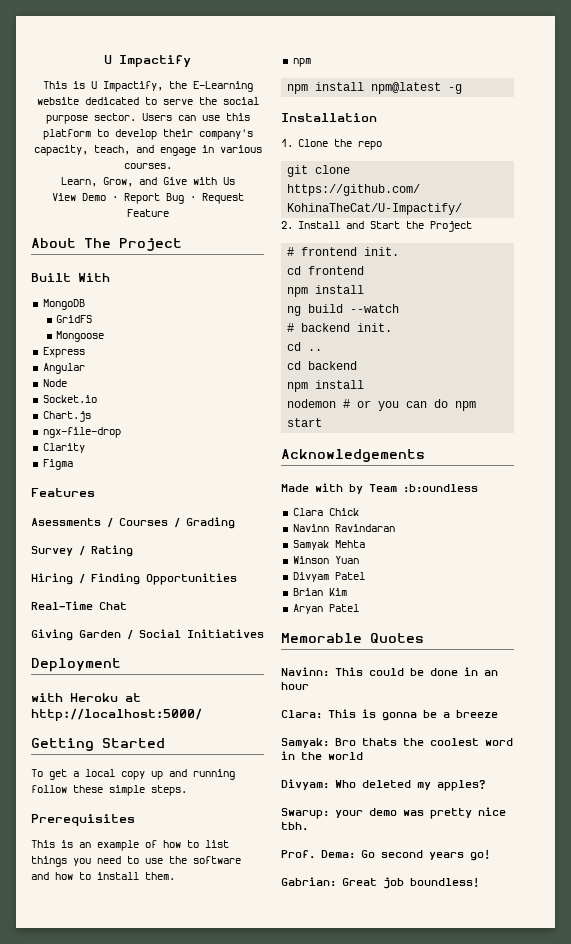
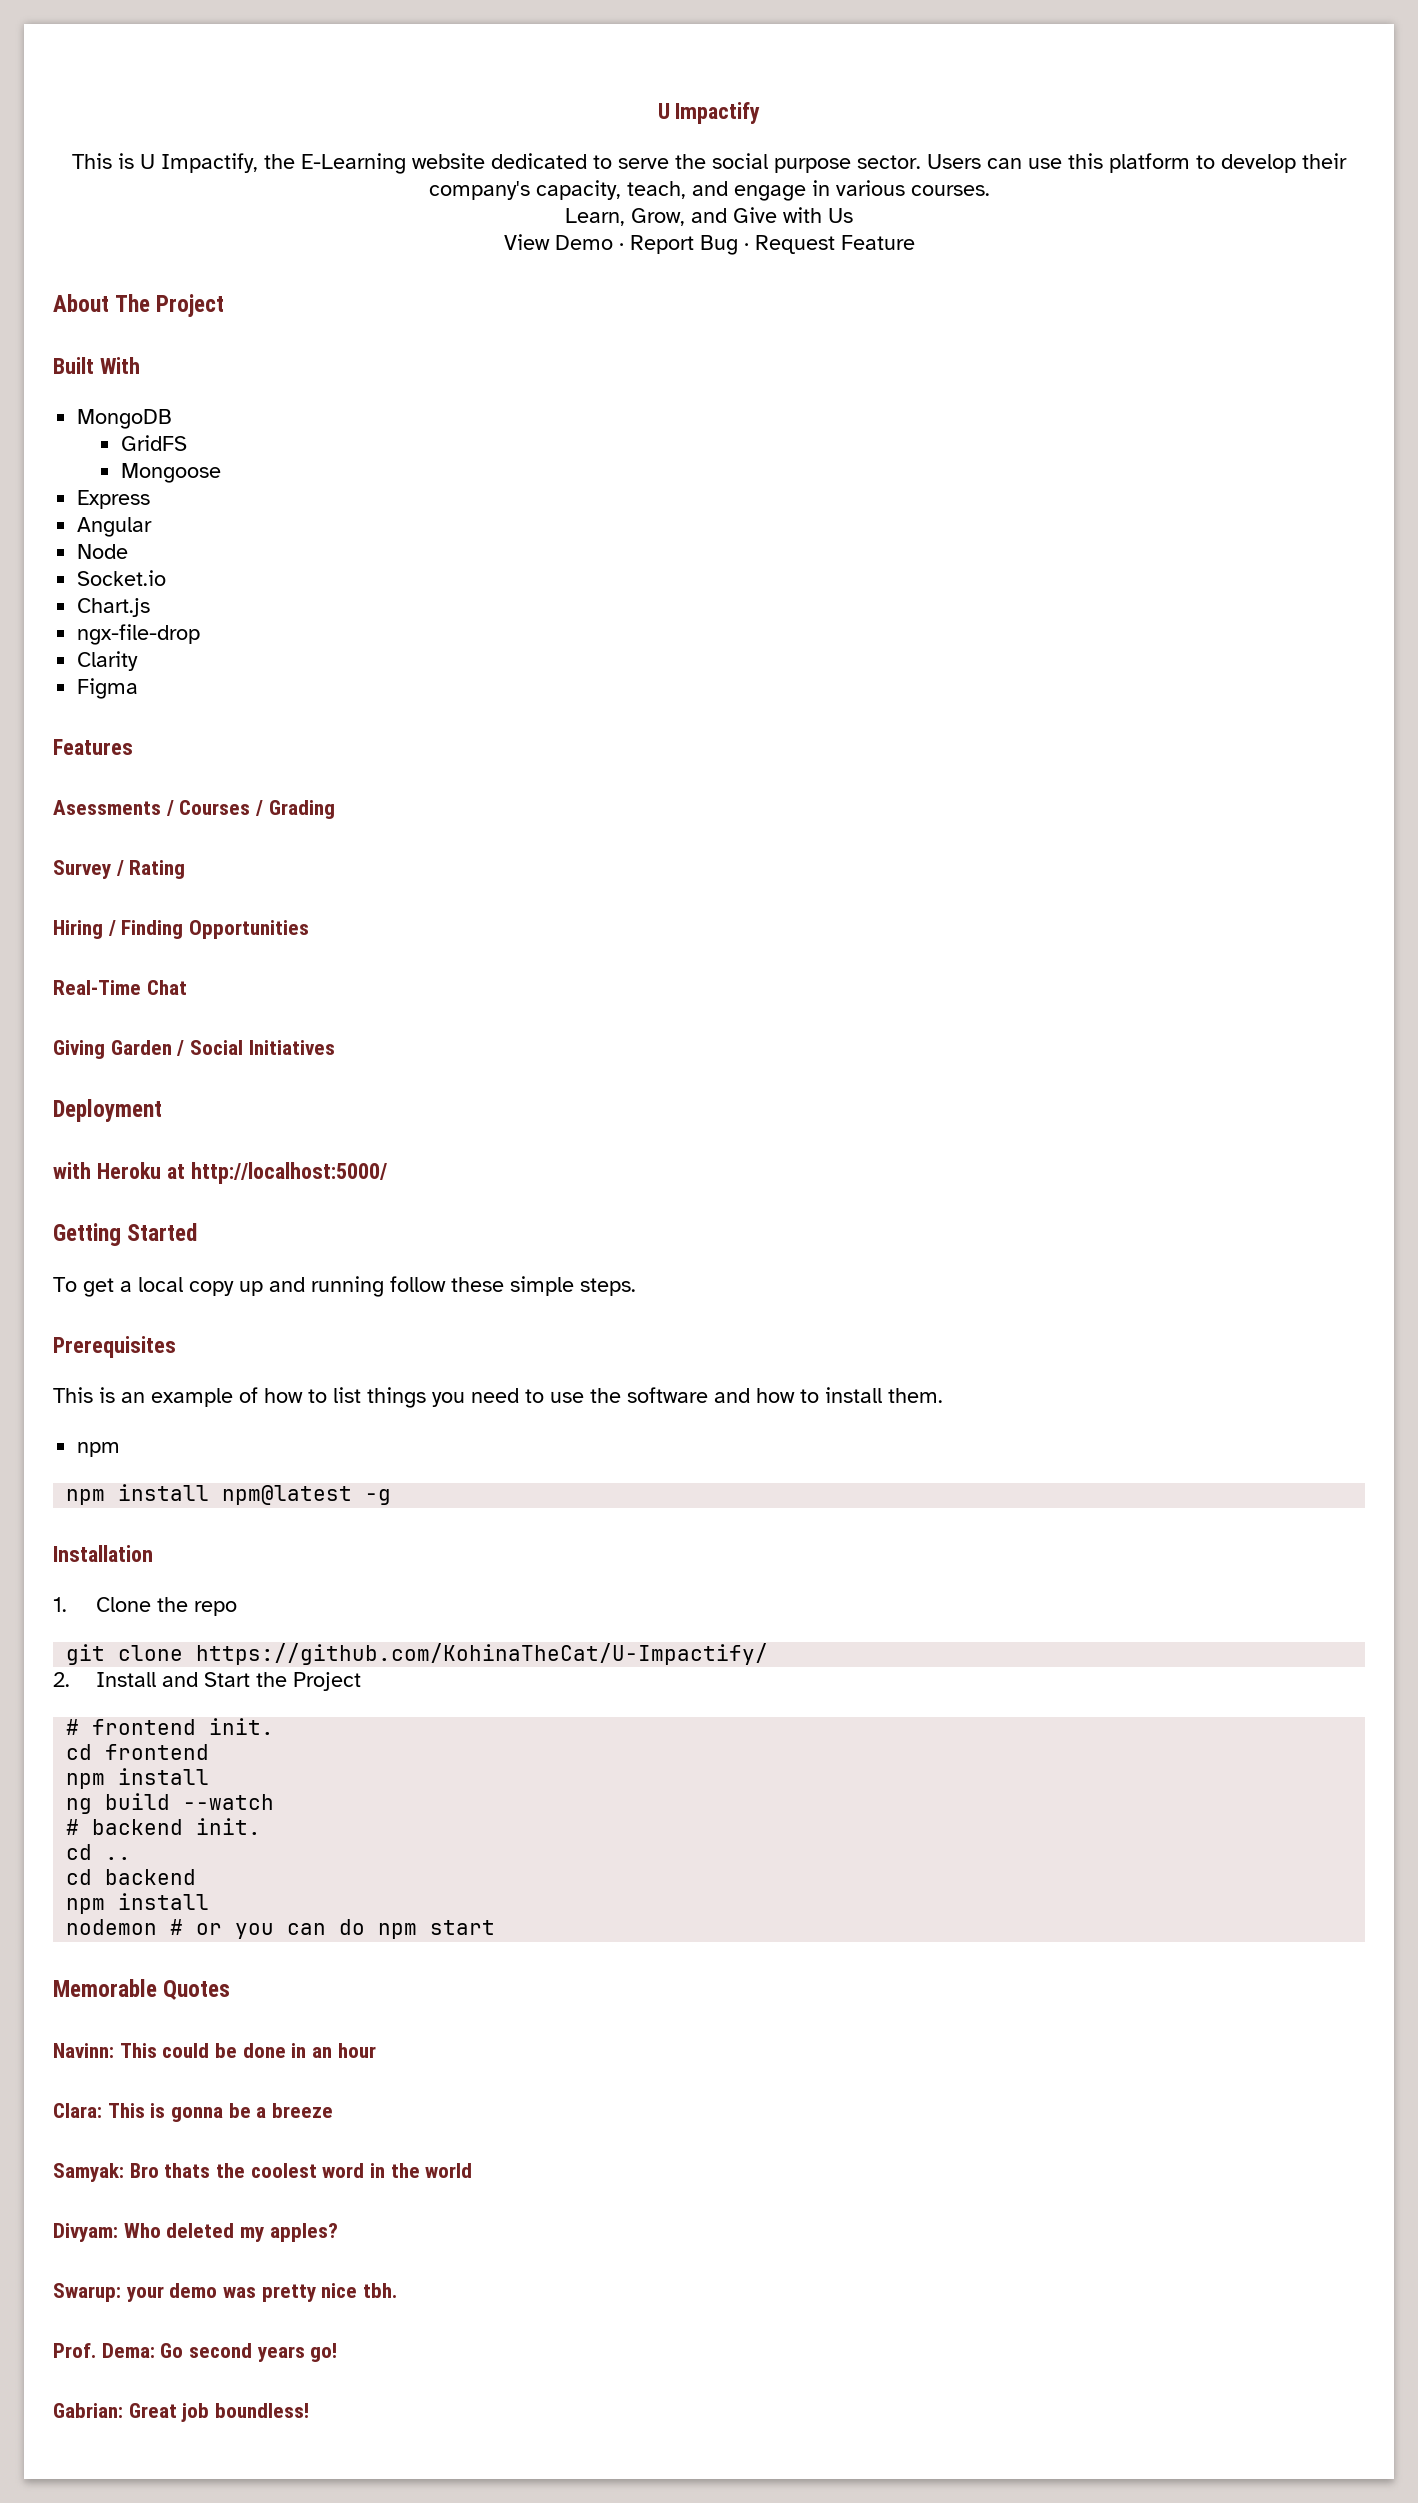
- Acknowledgements
- Made with by Team :b:oundless
- Clara Chick
- Navinn Ravindaran
- Samyak Mehta
- Winson Yuan
- Divyam Patel
- Brian Kim
- Aryan Patel

